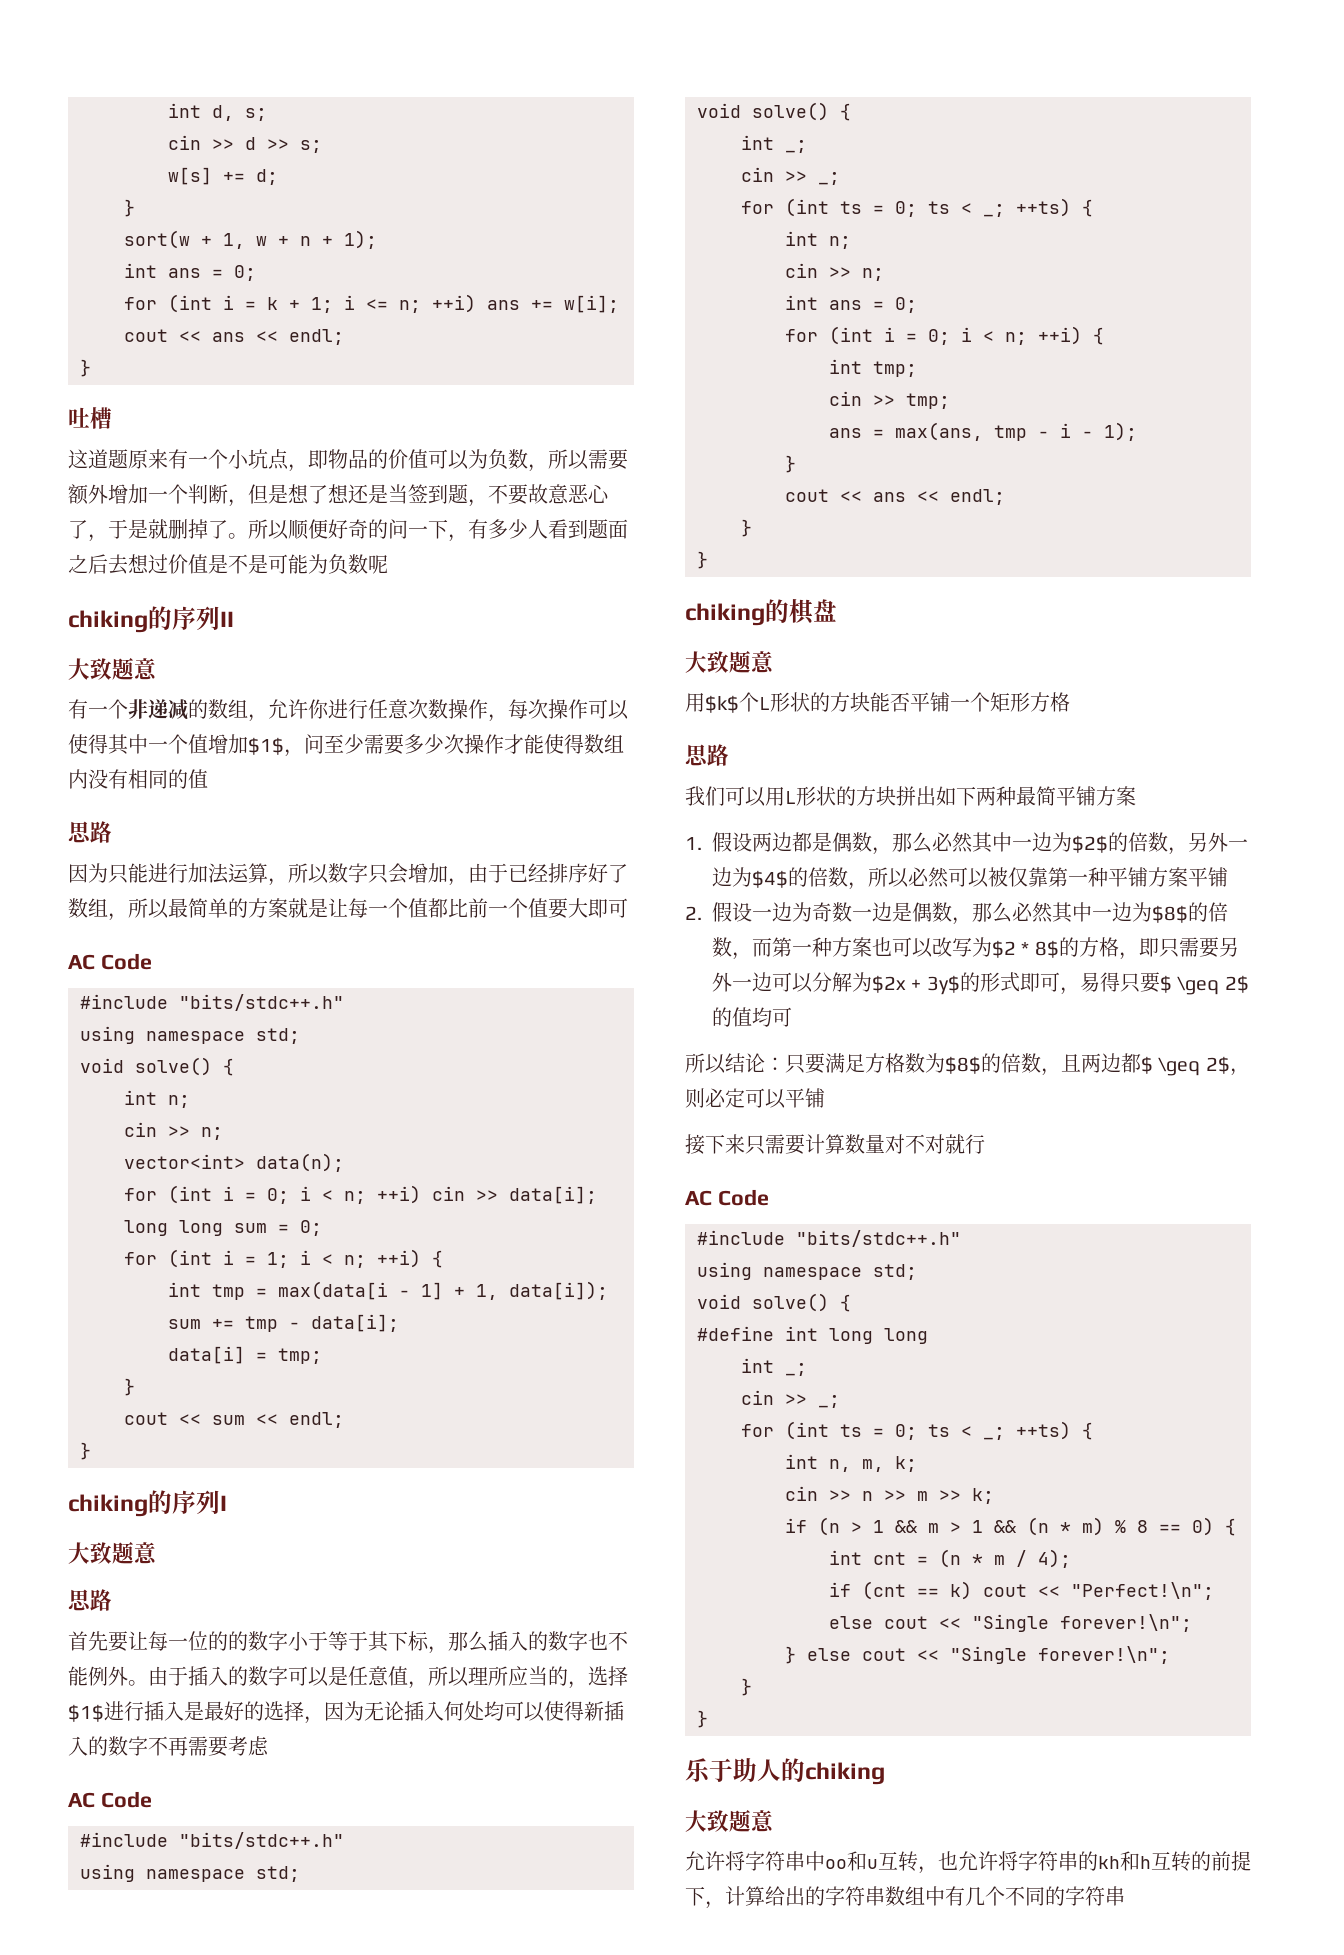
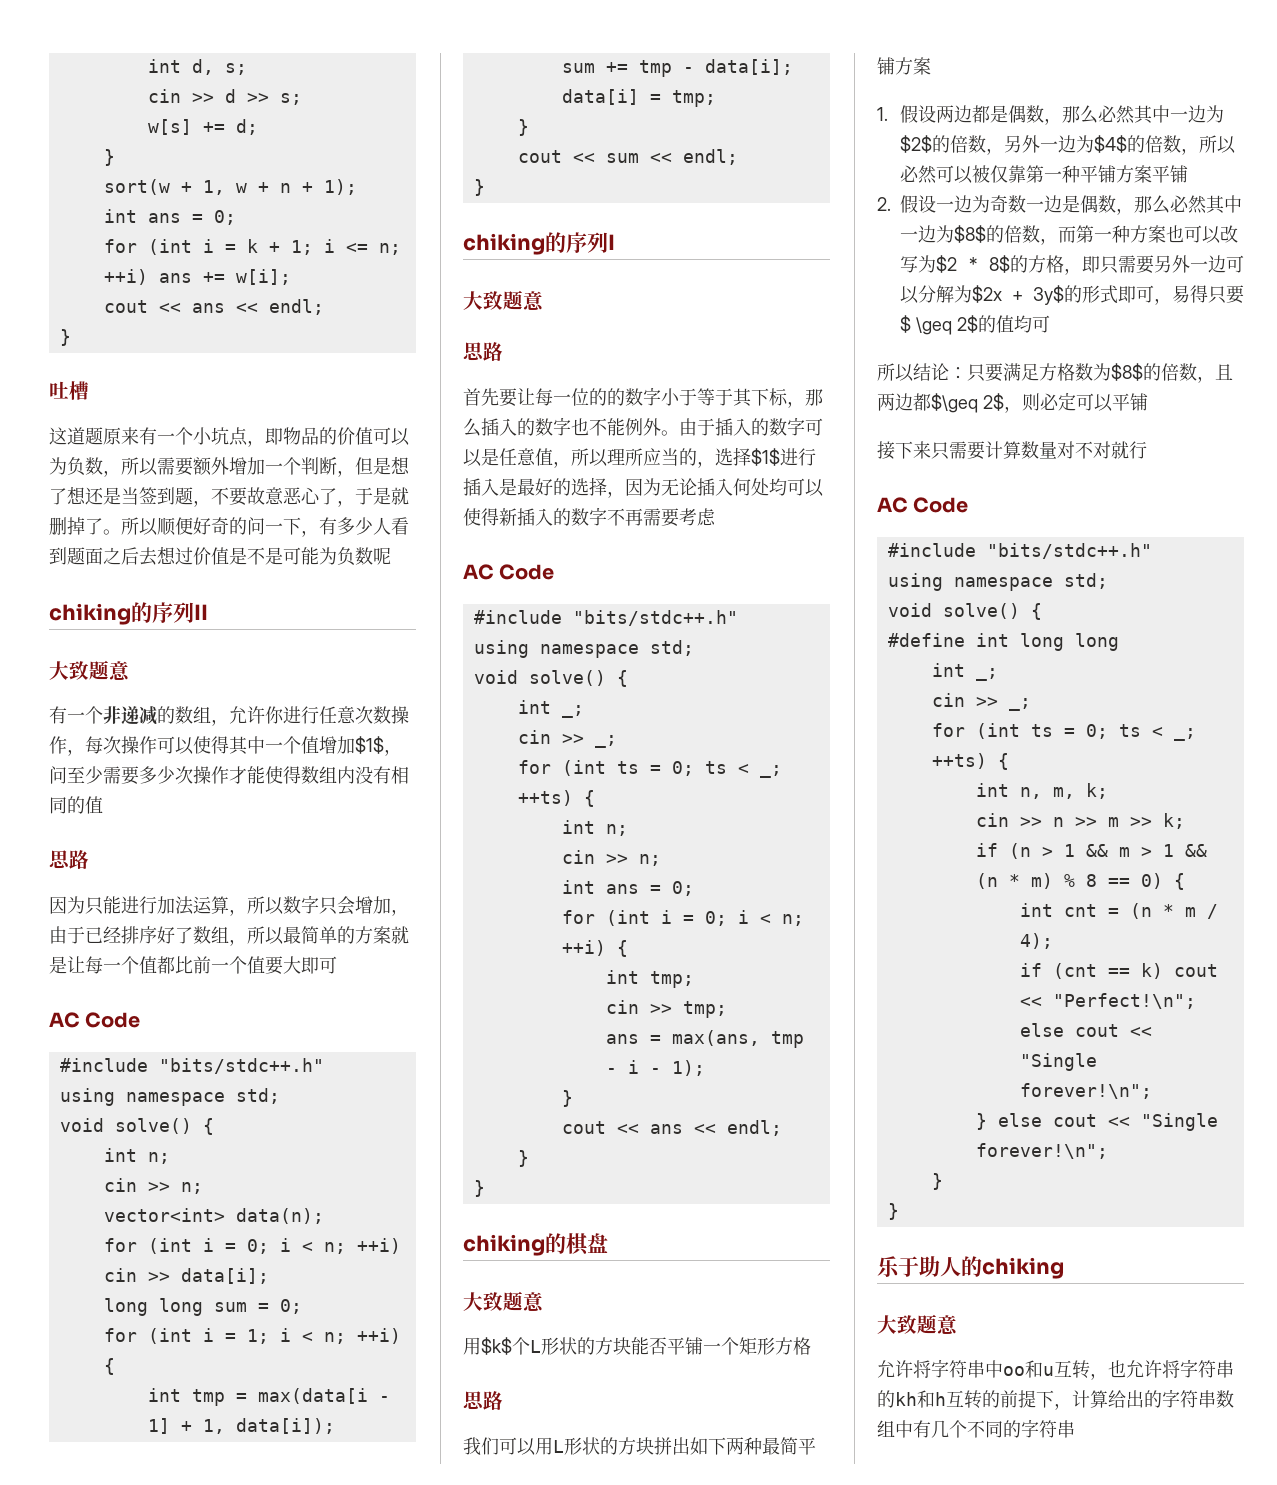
- 所以结论：只要满足方格数为$8$的倍数，且两边都$ \geq 2$，则必定可以平铺
+ 所以结论：只要满足方格数为$8$的倍数，且两边都$\geq 2$，则必定可以平铺

